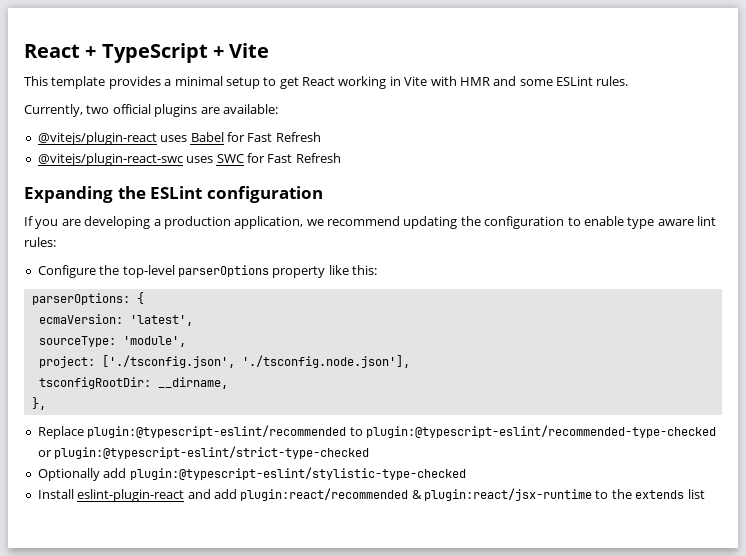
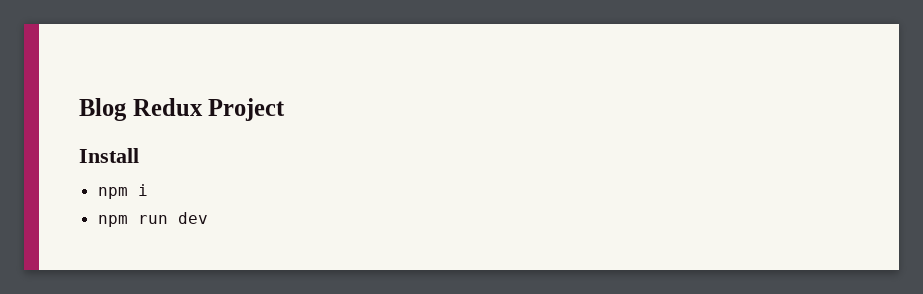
- React + TypeScript + Vite
- This template provides a minimal setup to get React working in Vite with HMR and some ESLint rules.
- Currently, two official plugins are available:
- @vitejs/plugin-react uses Babel for Fast Refresh
- @vitejs/plugin-react-swc uses SWC for Fast Refresh
- Expanding the ESLint configuration
- If you are developing a production application, we recommend updating the configuration to enable type aware lint rules:
- Configure the top-level parserOptions property like this:
- parserOptions: {
- ecmaVersion: 'latest',
- sourceType: 'module',
- project: ['./tsconfig.json', './tsconfig.node.json'],
- tsconfigRootDir: __dirname,
- },
- Replace plugin:@typescript-eslint/recommended to plugin:@typescript-eslint/recommended-type-checked or plugin:@typescript-eslint/strict-type-checked
- Optionally add plugin:@typescript-eslint/stylistic-type-checked
- Install eslint-plugin-react and add plugin:react/recommended & plugin:react/jsx-runtime to the extends list
+ Blog Redux Project
+ Install
+ npm i
+ npm run dev

